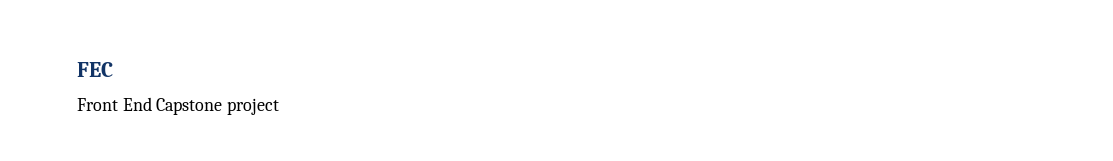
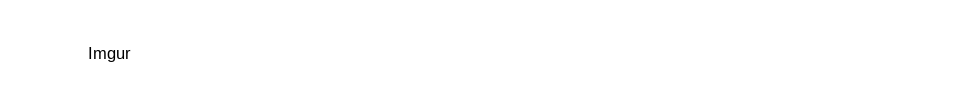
- FEC
- Front End Capstone project
+ Imgur

